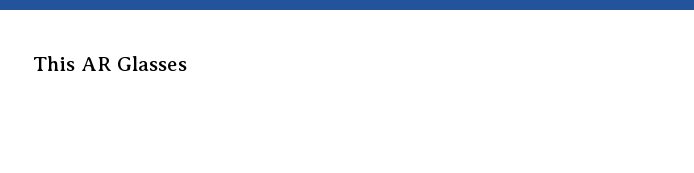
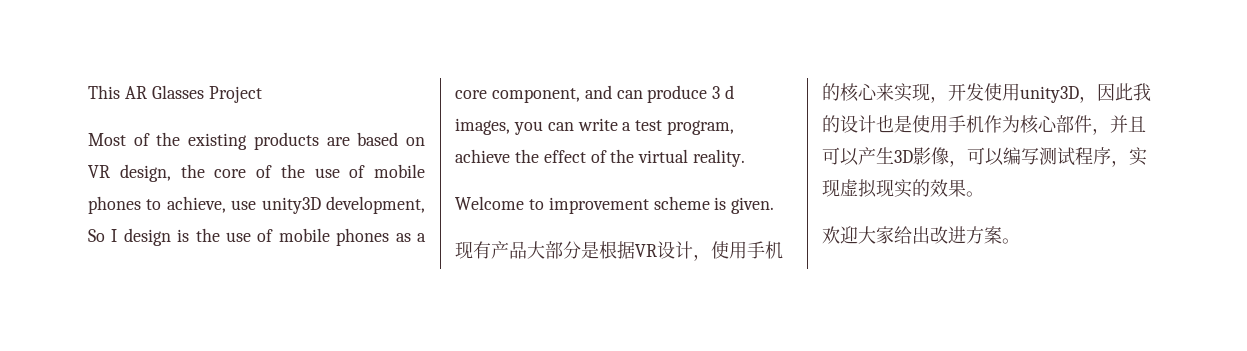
- This AR Glasses
+ This AR Glasses Project
+ Most of the existing products are based on VR design, the core of the use of mobile phones to achieve, use unity3D development, So I design is the use of mobile phones as a core component, and can produce 3 d images, you can write a test program, achieve the effect of the virtual reality.
+ Welcome to improvement scheme is given.
+ 现有产品大部分是根据VR设计，使用手机的核心来实现，开发使用unity3D，因此我的设计也是使用手机作为核心部件，并且可以产生3D影像，可以编写测试程序，实现虚拟现实的效果。
+ 欢迎大家给出改进方案。

